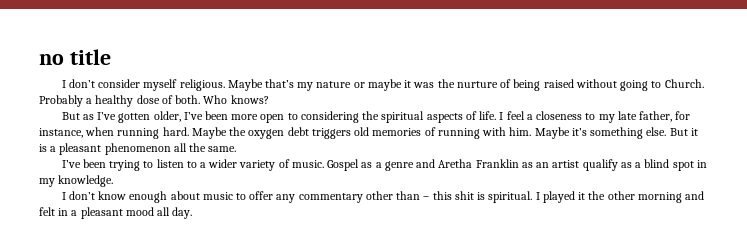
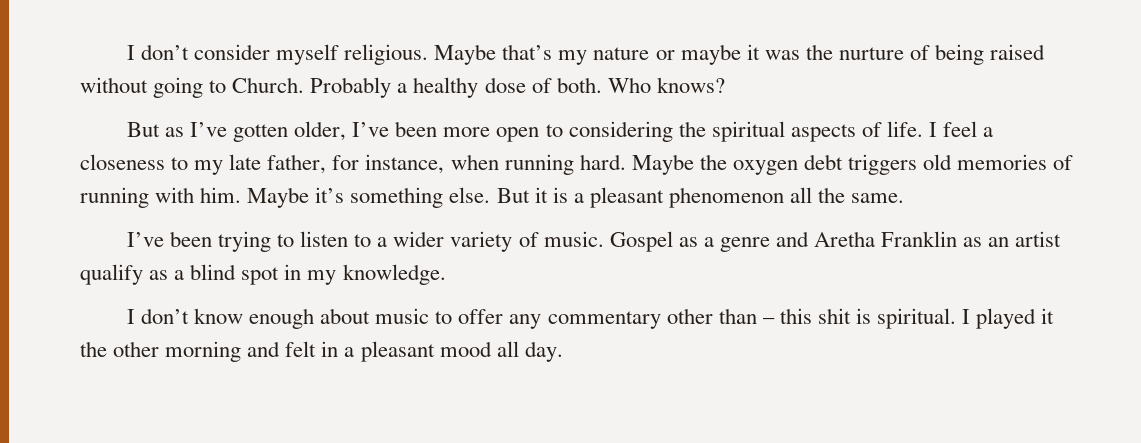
- no title

